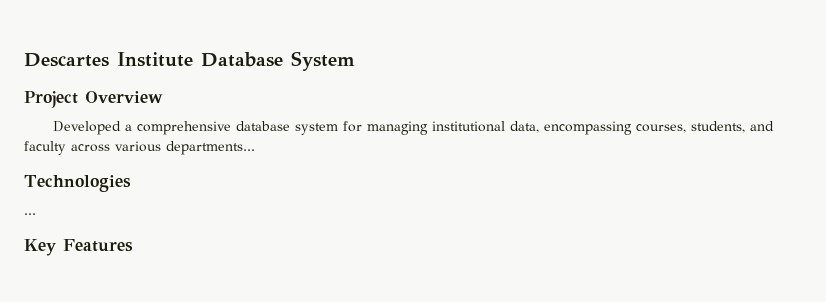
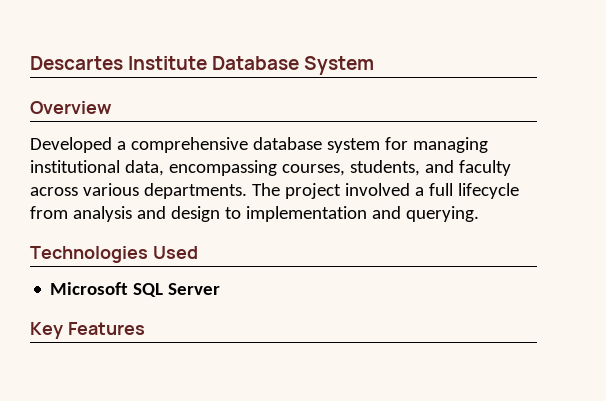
- Project Overview
+ Overview
- Developed a comprehensive database system for managing institutional data, encompassing courses, students, and faculty across various departments...
- Technologies
- ...
+ Developed a comprehensive database system for managing institutional data, encompassing courses, students, and faculty across various departments. The project involved a full lifecycle from analysis and design to implementation and querying.
+ Technologies Used
+ Microsoft SQL Server

